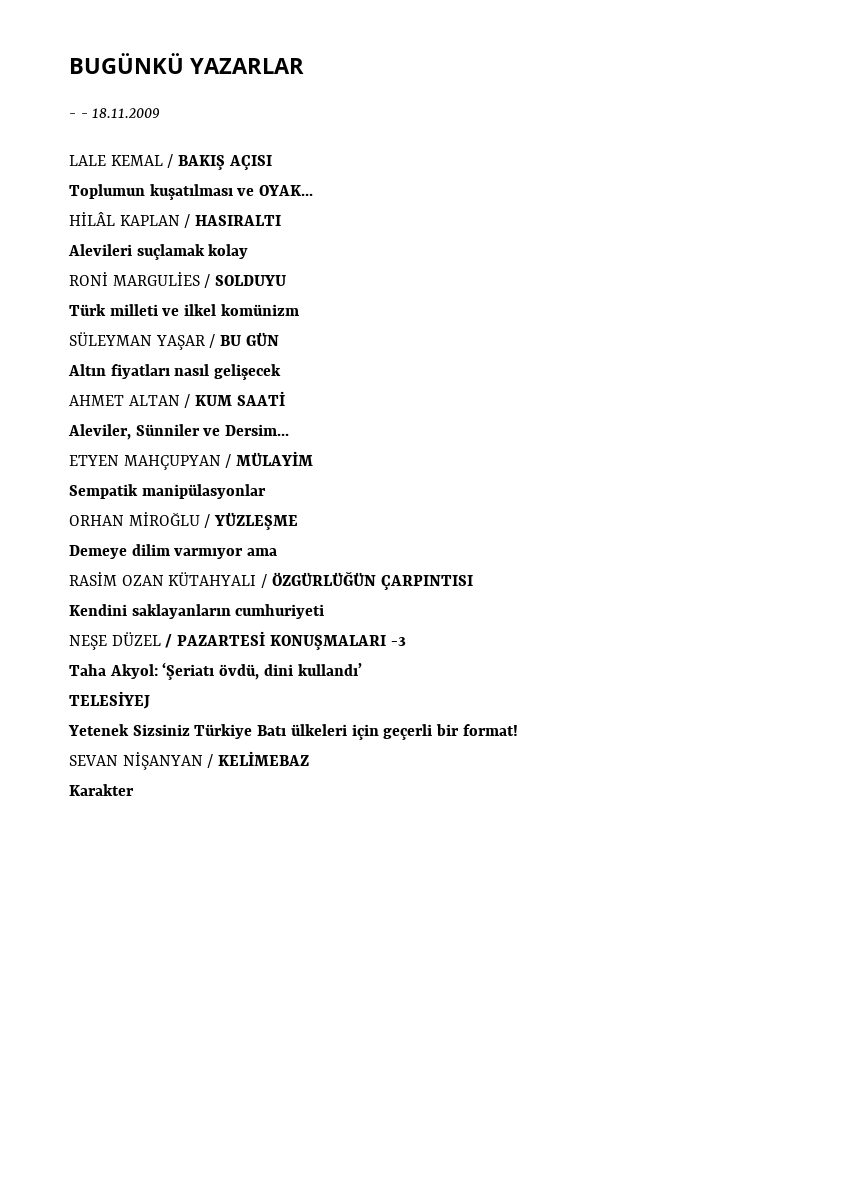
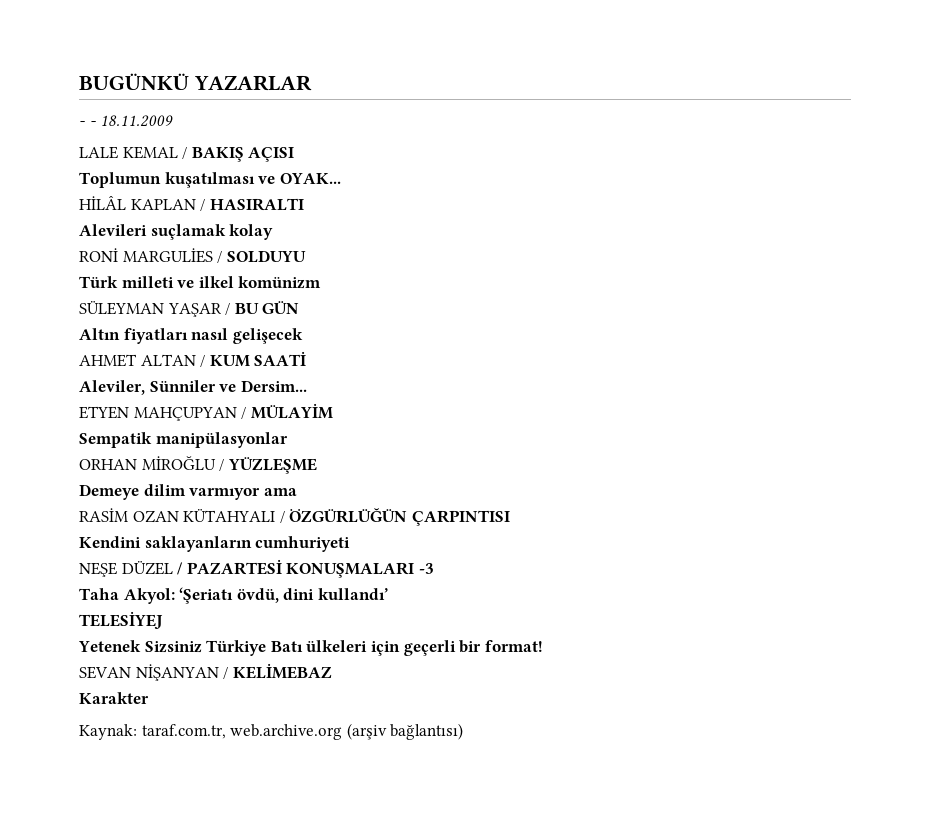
+ Kaynak: taraf.com.tr, web.archive.org (arşiv bağlantısı)

